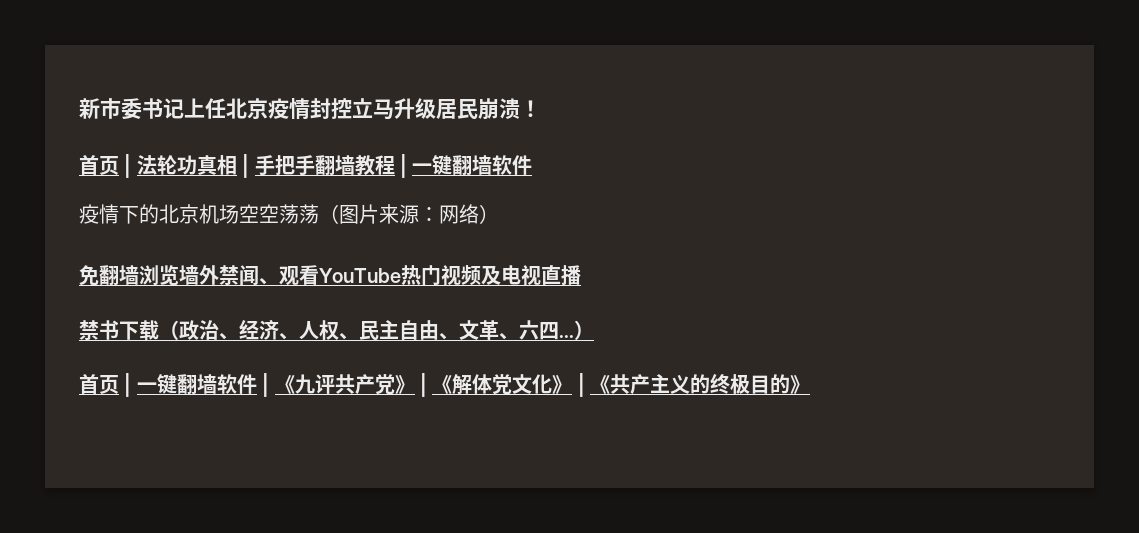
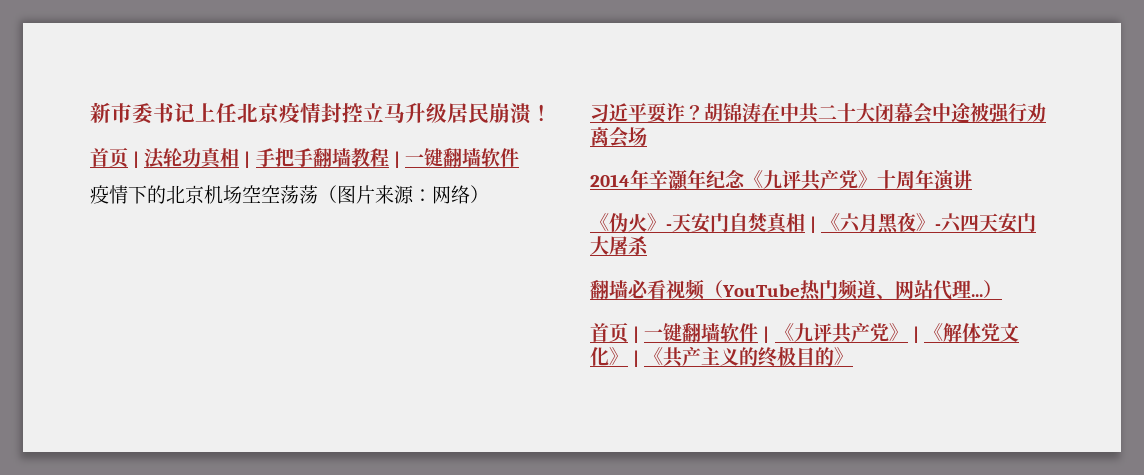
- 免翻墙浏览墙外禁闻、观看YouTube热门视频及电视直播
- 禁书下载（政治、经济、人权、民主自由、文革、六四...）
+ 习近平耍诈？胡锦涛在中共二十大闭幕会中途被强行劝离会场
+ 2014年辛灝年纪念《九评共产党》十周年演讲
+ 《伪火》-天安门自焚真相 | 《六月黑夜》-六四天安门大屠杀
+ 翻墙必看视频（YouTube热门频道、网站代理...）

